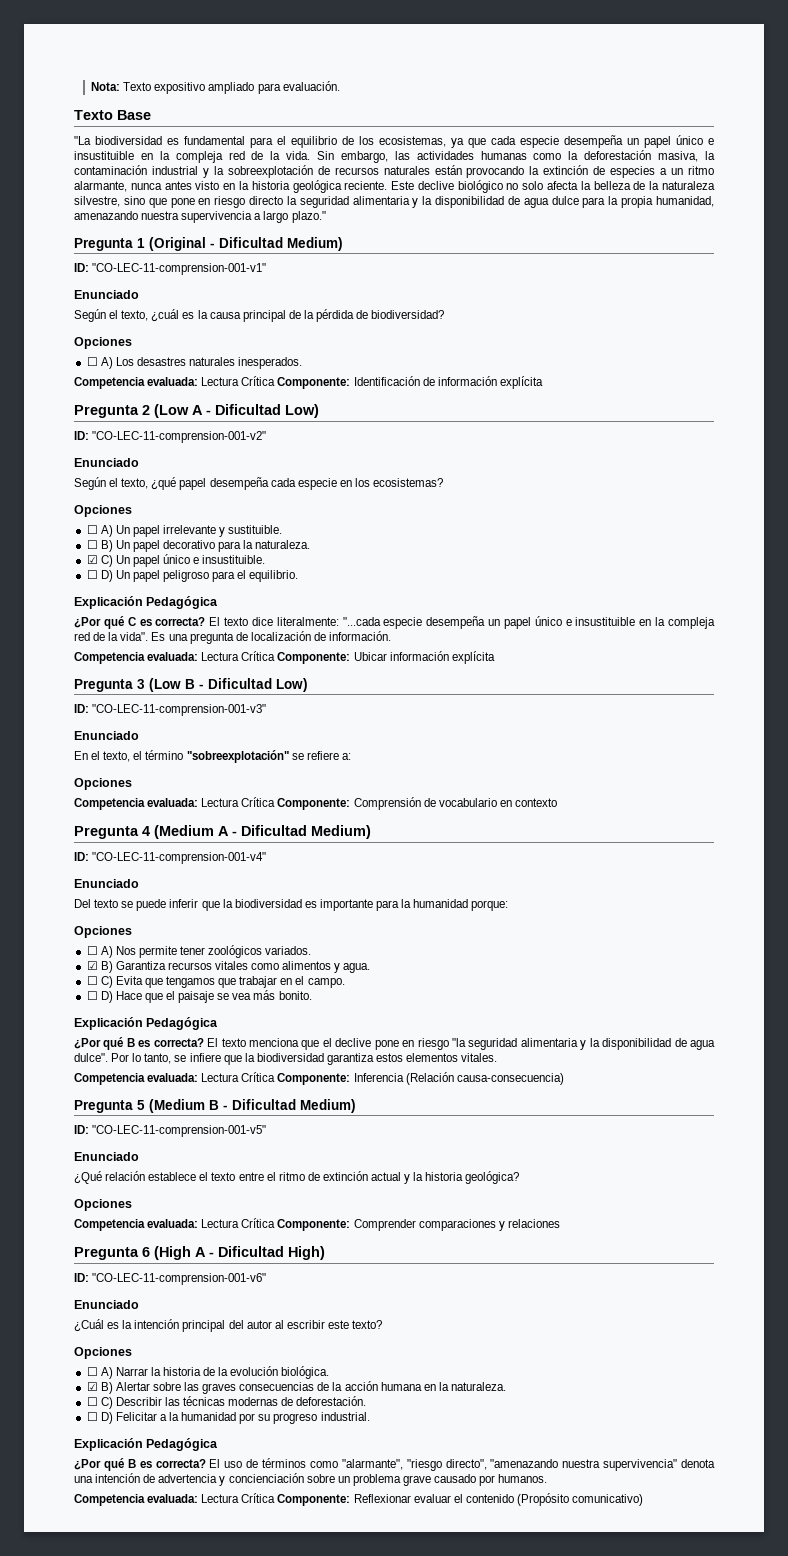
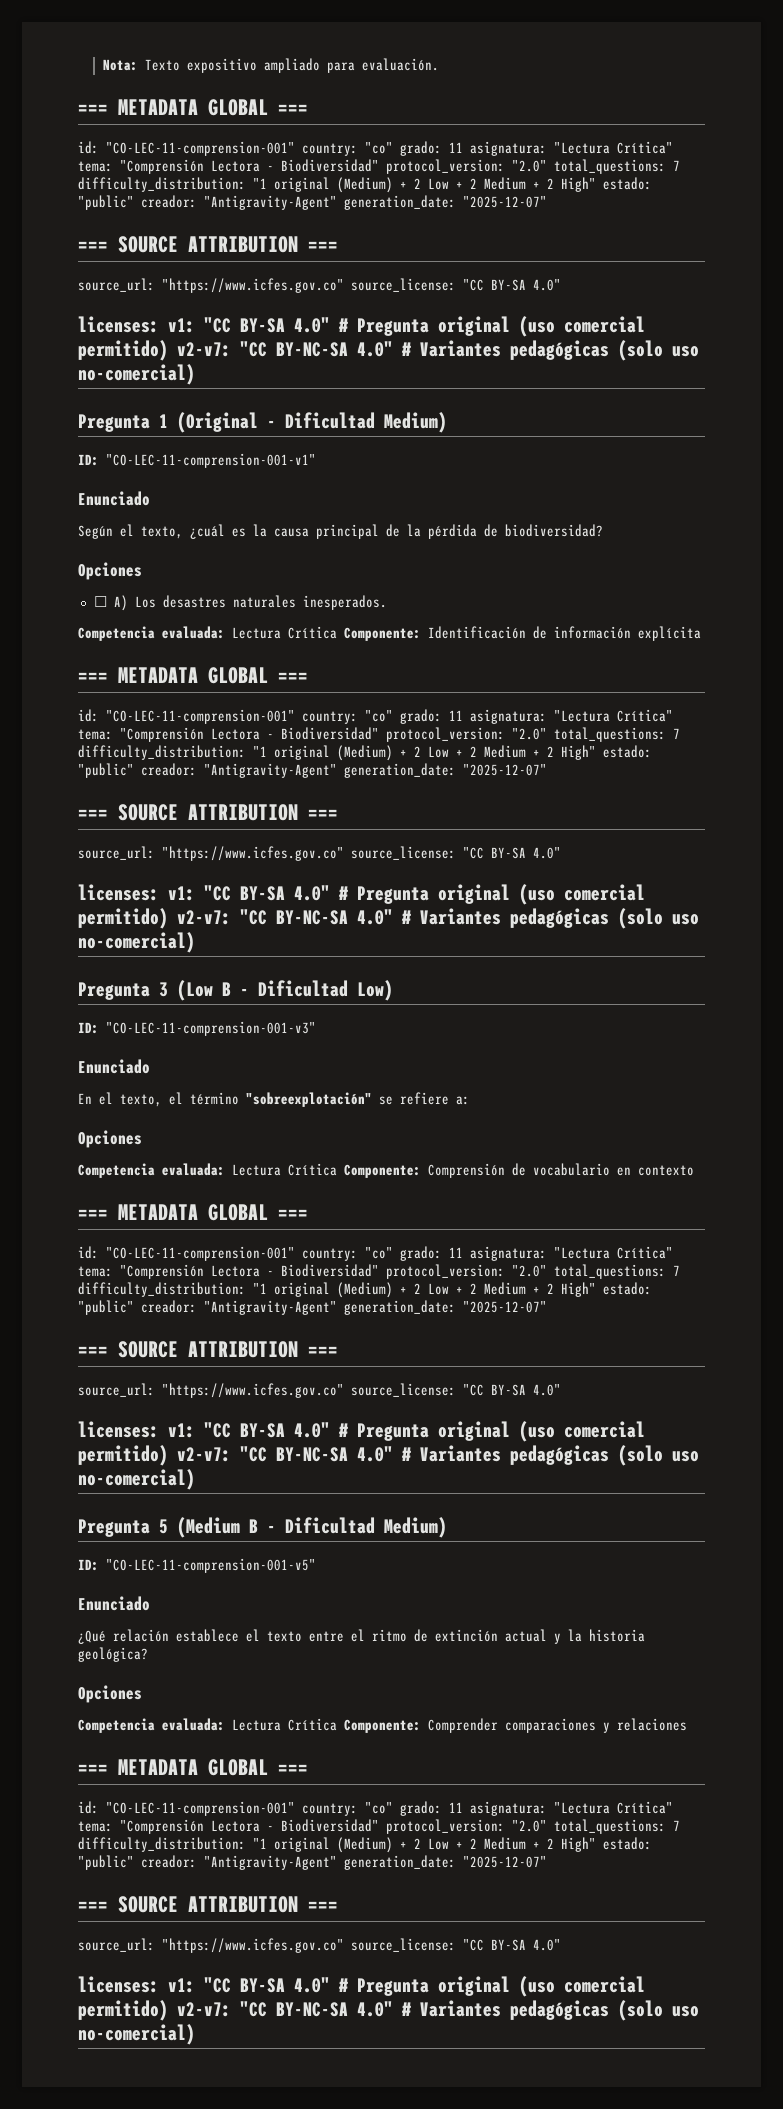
  Nota: Texto expositivo ampliado para evaluación.
- Texto Base
- "La biodiversidad es fundamental para el equilibrio de los ecosistemas, ya que cada especie desempeña un papel único e insustituible en la compleja red de la vida. Sin embargo, las actividades humanas como la deforestación masiva, la contaminación industrial y la sobreexplotación de recursos naturales están provocando la extinción de especies a un ritmo alarmante, nunca antes visto en la historia geológica reciente. Este declive biológico no solo afecta la belleza de la naturaleza silvestre, sino que pone en riesgo directo la seguridad alimentaria y la disponibilidad de agua dulce para la propia humanidad, amenazando nuestra supervivencia a largo plazo."
+ === METADATA GLOBAL ===
+ id: "CO-LEC-11-comprension-001" country: "co" grado: 11 asignatura: "Lectura Crítica" tema: "Comprensión Lectora - Biodiversidad" protocol_version: "2.0" total_questions: 7 difficulty_distribution: "1 original (Medium) + 2 Low + 2 Medium + 2 High" estado: "public" creador: "Antigravity-Agent" generation_date: "2025-12-07"
+ === SOURCE ATTRIBUTION ===
+ source_url: "https://www.icfes.gov.co" source_license: "CC BY-SA 4.0"
+ licenses: v1: "CC BY-SA 4.0" # Pregunta original (uso comercial permitido) v2-v7: "CC BY-NC-SA 4.0" # Variantes pedagógicas (solo uso no-comercial)
  Competencia evaluada: Lectura Crítica Componente: Identificación de información explícita
- Pregunta 2 (Low A - Dificultad Low)
- ID: "CO-LEC-11-comprension-001-v2"
- Enunciado
- Según el texto, ¿qué papel desempeña cada especie en los ecosistemas?
- Opciones
- ☐ A) Un papel irrelevante y sustituible.
- ☐ B) Un papel decorativo para la naturaleza.
- ☑ C) Un papel único e insustituible.
- ☐ D) Un papel peligroso para el equilibrio.
- Explicación Pedagógica
- ¿Por qué C es correcta? El texto dice literalmente: "...cada especie desempeña un papel único e insustituible en la compleja red de la vida". Es una pregunta de localización de información.
- Competencia evaluada: Lectura Crítica Componente: Ubicar información explícita
+ === METADATA GLOBAL ===
+ id: "CO-LEC-11-comprension-001" country: "co" grado: 11 asignatura: "Lectura Crítica" tema: "Comprensión Lectora - Biodiversidad" protocol_version: "2.0" total_questions: 7 difficulty_distribution: "1 original (Medium) + 2 Low + 2 Medium + 2 High" estado: "public" creador: "Antigravity-Agent" generation_date: "2025-12-07"
+ === SOURCE ATTRIBUTION ===
+ source_url: "https://www.icfes.gov.co" source_license: "CC BY-SA 4.0"
+ licenses: v1: "CC BY-SA 4.0" # Pregunta original (uso comercial permitido) v2-v7: "CC BY-NC-SA 4.0" # Variantes pedagógicas (solo uso no-comercial)
  Competencia evaluada: Lectura Crítica Componente: Comprensión de vocabulario en contexto
- Pregunta 4 (Medium A - Dificultad Medium)
- ID: "CO-LEC-11-comprension-001-v4"
- Enunciado
- Del texto se puede inferir que la biodiversidad es importante para la humanidad porque:
- Opciones
- ☐ A) Nos permite tener zoológicos variados.
- ☑ B) Garantiza recursos vitales como alimentos y agua.
- ☐ C) Evita que tengamos que trabajar en el campo.
- ☐ D) Hace que el paisaje se vea más bonito.
- Explicación Pedagógica
- ¿Por qué B es correcta? El texto menciona que el declive pone en riesgo "la seguridad alimentaria y la disponibilidad de agua dulce". Por lo tanto, se infiere que la biodiversidad garantiza estos elementos vitales.
- Competencia evaluada: Lectura Crítica Componente: Inferencia (Relación causa-consecuencia)
+ === METADATA GLOBAL ===
+ id: "CO-LEC-11-comprension-001" country: "co" grado: 11 asignatura: "Lectura Crítica" tema: "Comprensión Lectora - Biodiversidad" protocol_version: "2.0" total_questions: 7 difficulty_distribution: "1 original (Medium) + 2 Low + 2 Medium + 2 High" estado: "public" creador: "Antigravity-Agent" generation_date: "2025-12-07"
+ === SOURCE ATTRIBUTION ===
+ source_url: "https://www.icfes.gov.co" source_license: "CC BY-SA 4.0"
+ licenses: v1: "CC BY-SA 4.0" # Pregunta original (uso comercial permitido) v2-v7: "CC BY-NC-SA 4.0" # Variantes pedagógicas (solo uso no-comercial)
  Competencia evaluada: Lectura Crítica Componente: Comprender comparaciones y relaciones
- Pregunta 6 (High A - Dificultad High)
- ID: "CO-LEC-11-comprension-001-v6"
- Enunciado
- ¿Cuál es la intención principal del autor al escribir este texto?
- Opciones
- ☐ A) Narrar la historia de la evolución biológica.
- ☑ B) Alertar sobre las graves consecuencias de la acción humana en la naturaleza.
- ☐ C) Describir las técnicas modernas de deforestación.
- ☐ D) Felicitar a la humanidad por su progreso industrial.
- Explicación Pedagógica
- ¿Por qué B es correcta? El uso de términos como "alarmante", "riesgo directo", "amenazando nuestra supervivencia" denota una intención de advertencia y concienciación sobre un problema grave causado por humanos.
- Competencia evaluada: Lectura Crítica Componente: Reflexionar evaluar el contenido (Propósito comunicativo)
+ === METADATA GLOBAL ===
+ id: "CO-LEC-11-comprension-001" country: "co" grado: 11 asignatura: "Lectura Crítica" tema: "Comprensión Lectora - Biodiversidad" protocol_version: "2.0" total_questions: 7 difficulty_distribution: "1 original (Medium) + 2 Low + 2 Medium + 2 High" estado: "public" creador: "Antigravity-Agent" generation_date: "2025-12-07"
+ === SOURCE ATTRIBUTION ===
+ source_url: "https://www.icfes.gov.co" source_license: "CC BY-SA 4.0"
+ licenses: v1: "CC BY-SA 4.0" # Pregunta original (uso comercial permitido) v2-v7: "CC BY-NC-SA 4.0" # Variantes pedagógicas (solo uso no-comercial)

